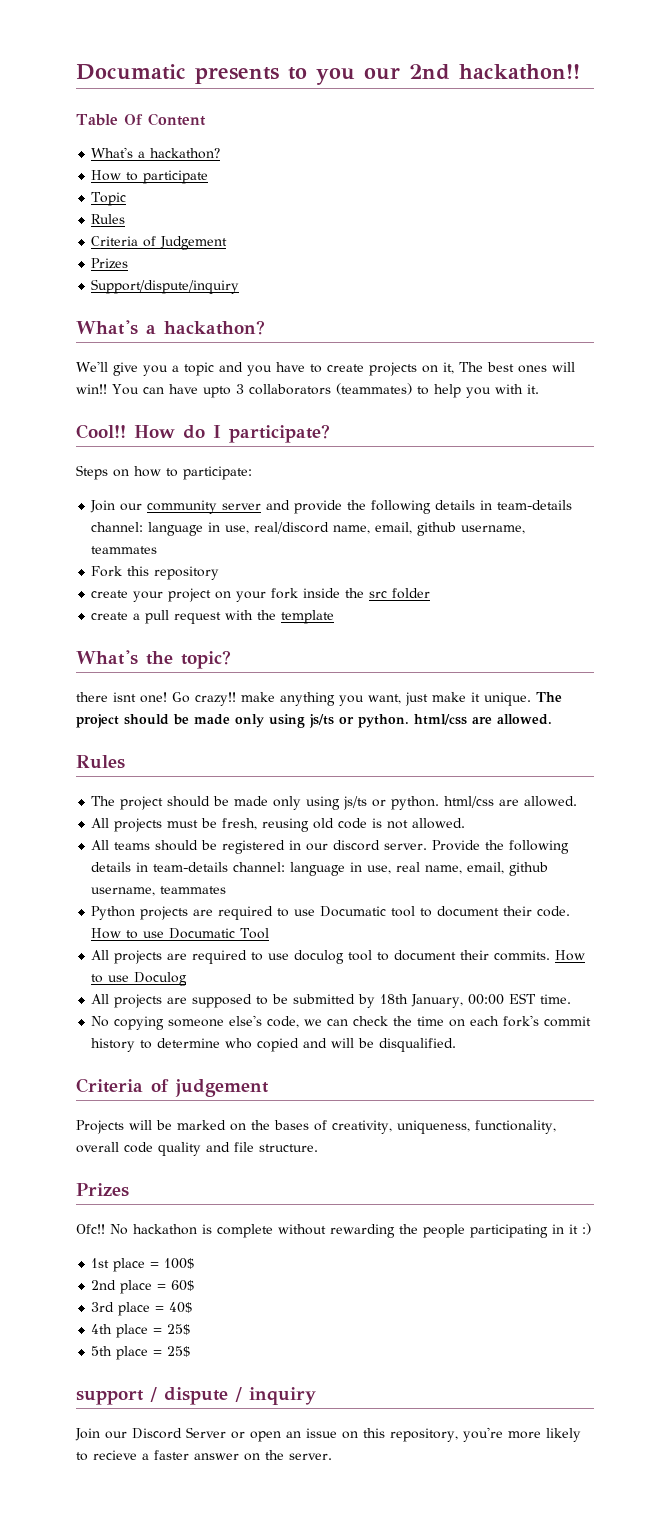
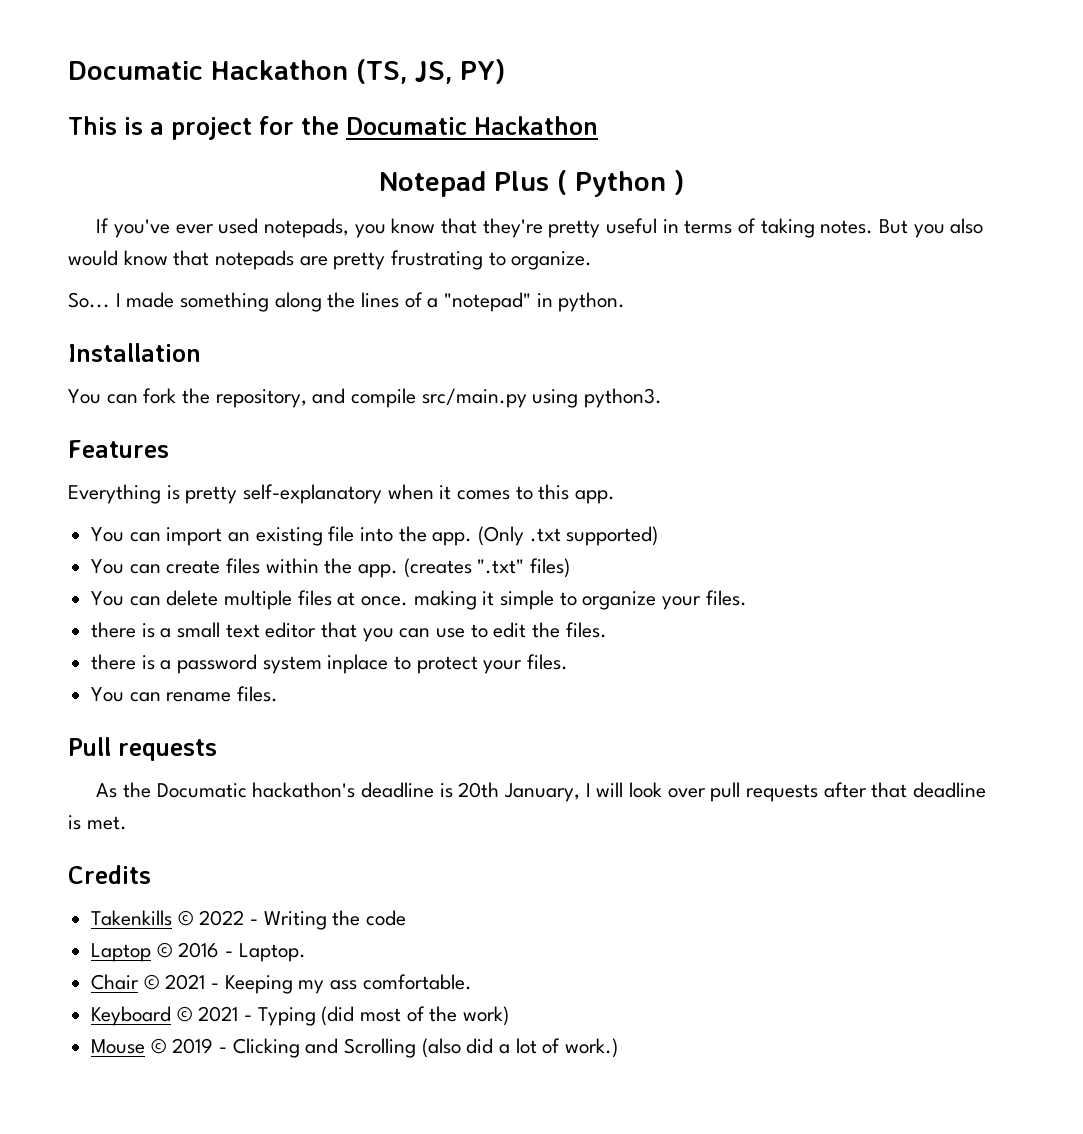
- Documatic presents to you our 2nd hackathon!!
- Table Of Content
- What's a hackathon?
- How to participate
- Topic
- Rules
- Criteria of Judgement
- Prizes
- Support/dispute/inquiry
- What's a hackathon?
- We'll give you a topic and you have to create projects on it, The best ones will win!! You can have upto 3 collaborators (teammates) to help you with it.
- Cool!! How do I participate?
- Steps on how to participate:
- Join our community server and provide the following details in team-details channel: language in use, real/discord name, email, github username, teammates
- Fork this repository
- create your project on your fork inside the src folder
- create a pull request with the template
- What's the topic?
- there isnt one! Go crazy!! make anything you want, just make it unique. The project should be made only using js/ts or python. html/css are allowed.
- Rules
- The project should be made only using js/ts or python. html/css are allowed.
- All projects must be fresh, reusing old code is not allowed.
- All teams should be registered in our discord server. Provide the following details in team-details channel: language in use, real name, email, github username, teammates
- Python projects are required to use Documatic tool to document their code. How to use Documatic Tool
- All projects are required to use doculog tool to document their commits. How to use Doculog
- All projects are supposed to be submitted by 18th January, 00:00 EST time.
- No copying someone else's code, we can check the time on each fork's commit history to determine who copied and will be disqualified.
- Criteria of judgement
- Projects will be marked on the bases of creativity, uniqueness, functionality, overall code quality and file structure.
- Prizes
- Ofc!! No hackathon is complete without rewarding the people participating in it :)
- 1st place = 100$
- 2nd place = 60$
- 3rd place = 40$
- 4th place = 25$
- 5th place = 25$
- support / dispute / inquiry
- Join our Discord Server or open an issue on this repository, you're more likely to recieve a faster answer on the server.
+ Documatic Hackathon (TS, JS, PY)
+ This is a project for the Documatic Hackathon
+ Notepad Plus ( Python )
+ If you've ever used notepads, you know that they're pretty useful in terms of taking notes. But you also would know that notepads are pretty frustrating to organize.
+ So... I made something along the lines of a "notepad" in python.
+ Installation
+ You can fork the repository, and compile src/main.py using python3.
+ Features
+ Everything is pretty self-explanatory when it comes to this app.
+ You can import an existing file into the app. (Only .txt supported)
+ You can create files within the app. (creates ".txt" files)
+ You can delete multiple files at once. making it simple to organize your files.
+ there is a small text editor that you can use to edit the files.
+ there is a password system inplace to protect your files.
+ You can rename files.
+ Pull requests
+ As the Documatic hackathon's deadline is 20th January, I will look over pull requests after that deadline is met.
+ Credits
+ Takenkills © 2022 - Writing the code
+ Laptop © 2016 - Laptop.
+ Chair © 2021 - Keeping my ass comfortable.
+ Keyboard © 2021 - Typing (did most of the work)
+ Mouse © 2019 - Clicking and Scrolling (also did a lot of work.)

